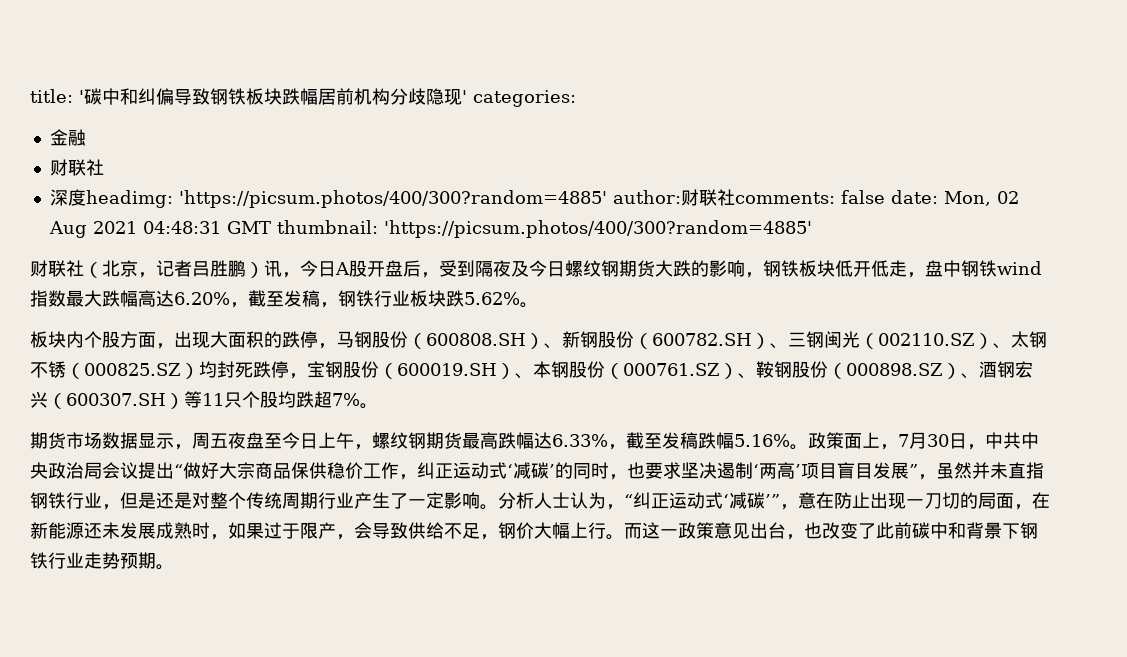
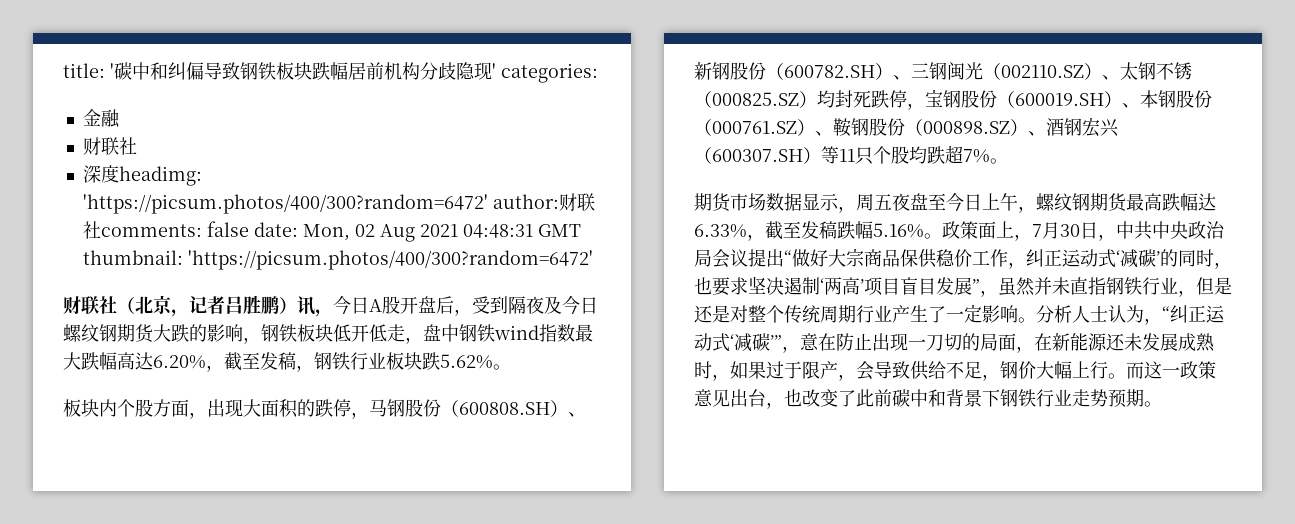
- 深度headimg: 'https://picsum.photos/400/300?random=4885' author:财联社comments: false date: Mon, 02 Aug 2021 04:48:31 GMT thumbnail: 'https://picsum.photos/400/300?random=4885'
+ 深度headimg: 'https://picsum.photos/400/300?random=6472' author:财联社comments: false date: Mon, 02 Aug 2021 04:48:31 GMT thumbnail: 'https://picsum.photos/400/300?random=6472'

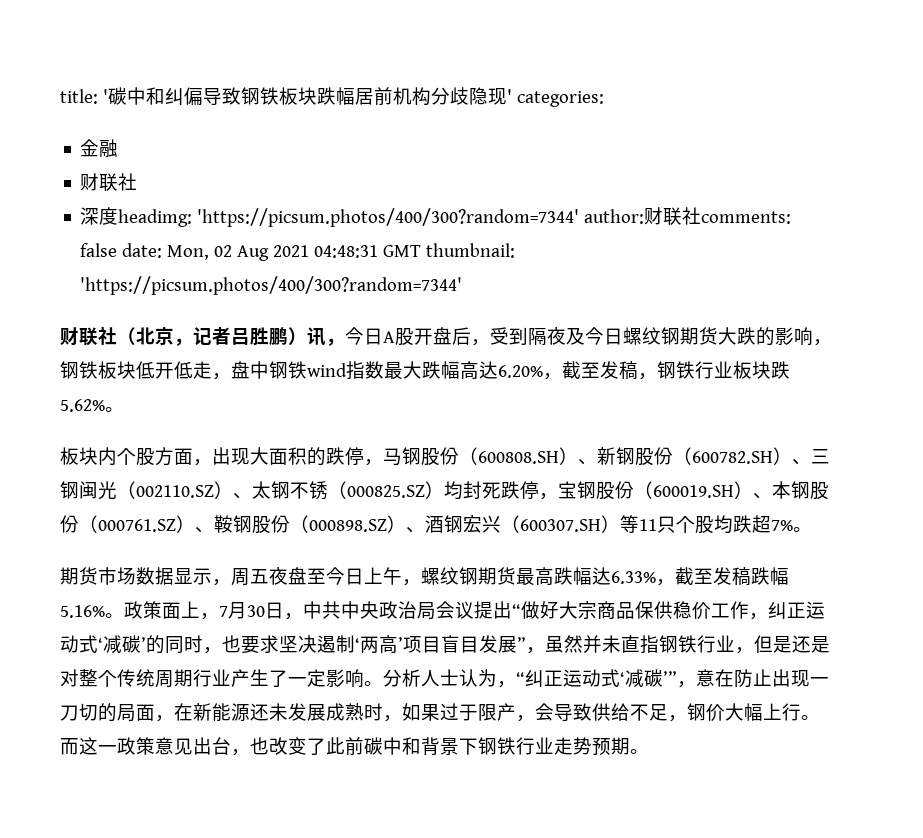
- 深度headimg: 'https://picsum.photos/400/300?random=6472' author:财联社comments: false date: Mon, 02 Aug 2021 04:48:31 GMT thumbnail: 'https://picsum.photos/400/300?random=6472'
+ 深度headimg: 'https://picsum.photos/400/300?random=7344' author:财联社comments: false date: Mon, 02 Aug 2021 04:48:31 GMT thumbnail: 'https://picsum.photos/400/300?random=7344'

